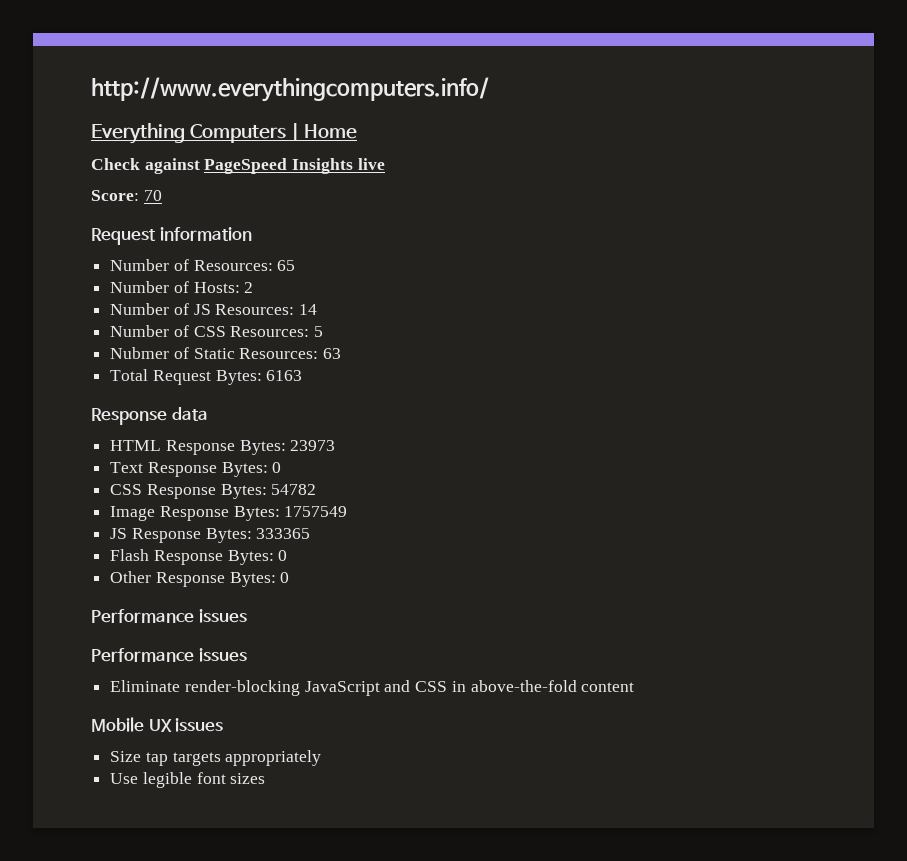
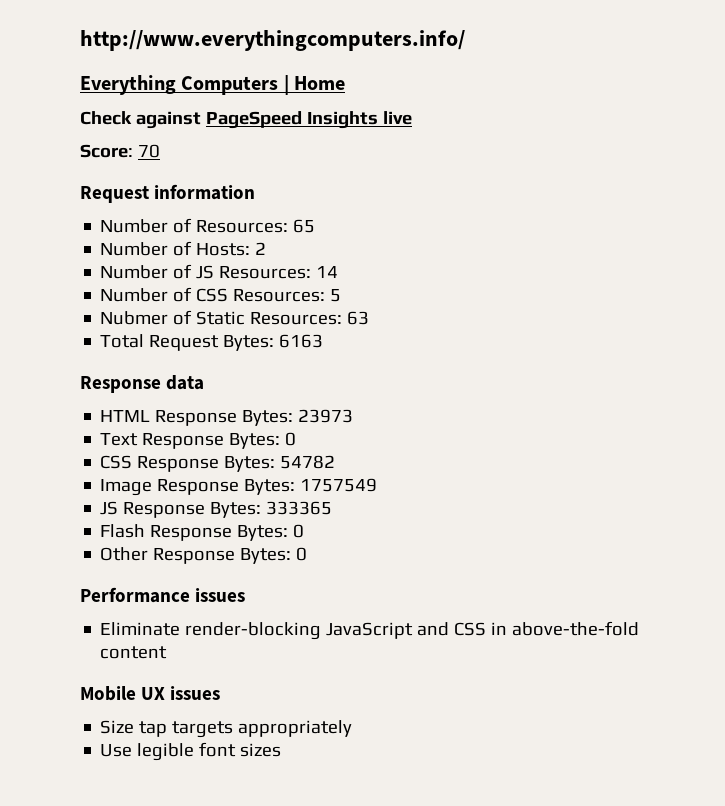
  Other Response Bytes: 0
- Performance issues

